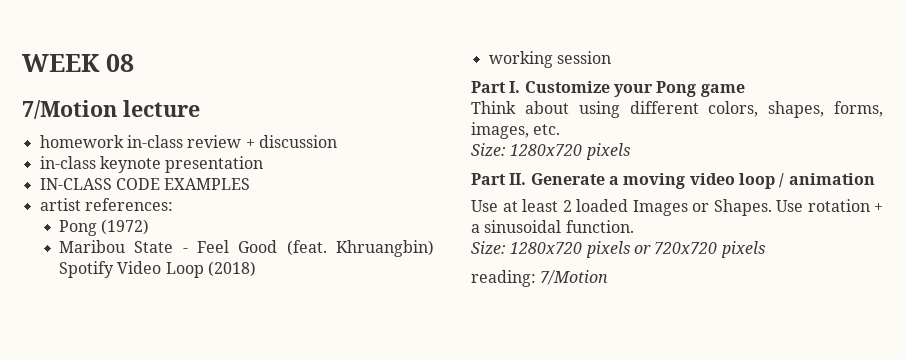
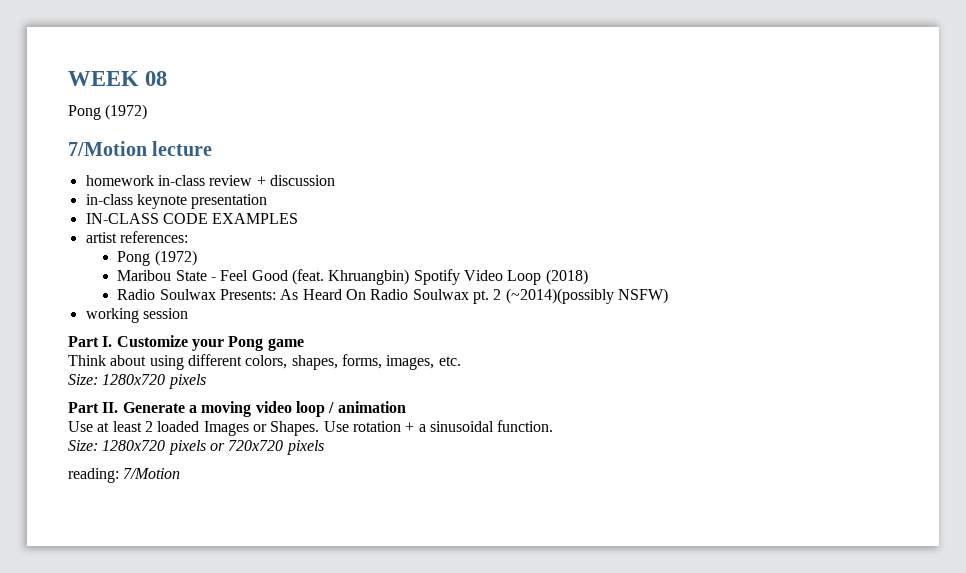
  WEEK 08
+ Pong (1972)
+ Radio Soulwax Presents: As Heard On Radio Soulwax pt. 2 (~2014)(possibly NSFW)

